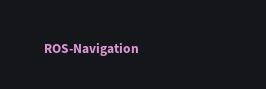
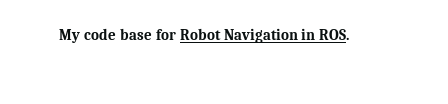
- ROS-Navigation
+ My code base for Robot Navigation in ROS.

